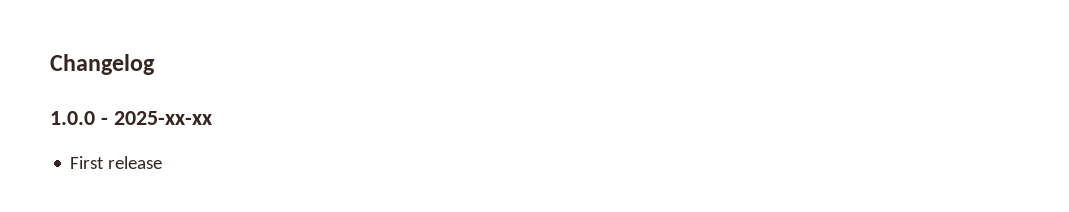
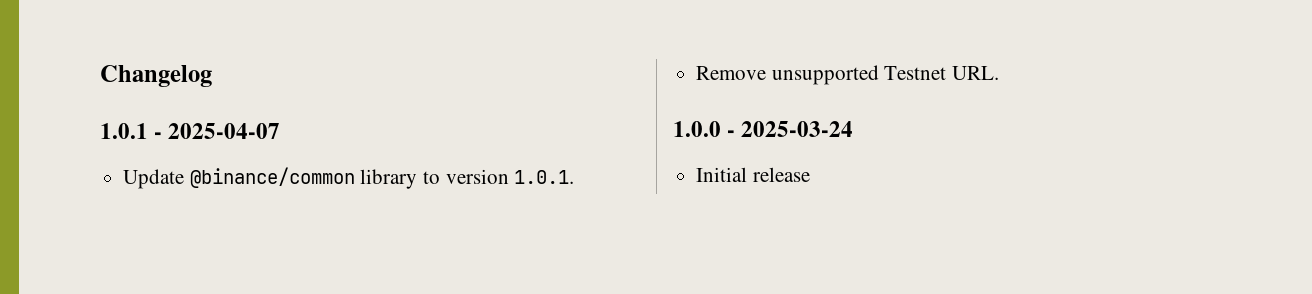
+ 1.0.1 - 2025-04-07
+ Update @binance/common library to version 1.0.1.
+ Remove unsupported Testnet URL.
- 1.0.0 - 2025-xx-xx
- First release
+ 1.0.0 - 2025-03-24
+ Initial release

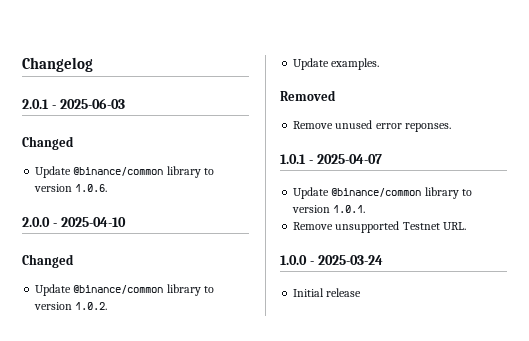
+ 2.0.1 - 2025-06-03
+ Changed
+ Update @binance/common library to version 1.0.6.
+ 2.0.0 - 2025-04-10
+ Changed
+ Update @binance/common library to version 1.0.2.
+ Update examples.
+ Removed
+ Remove unused error reponses.

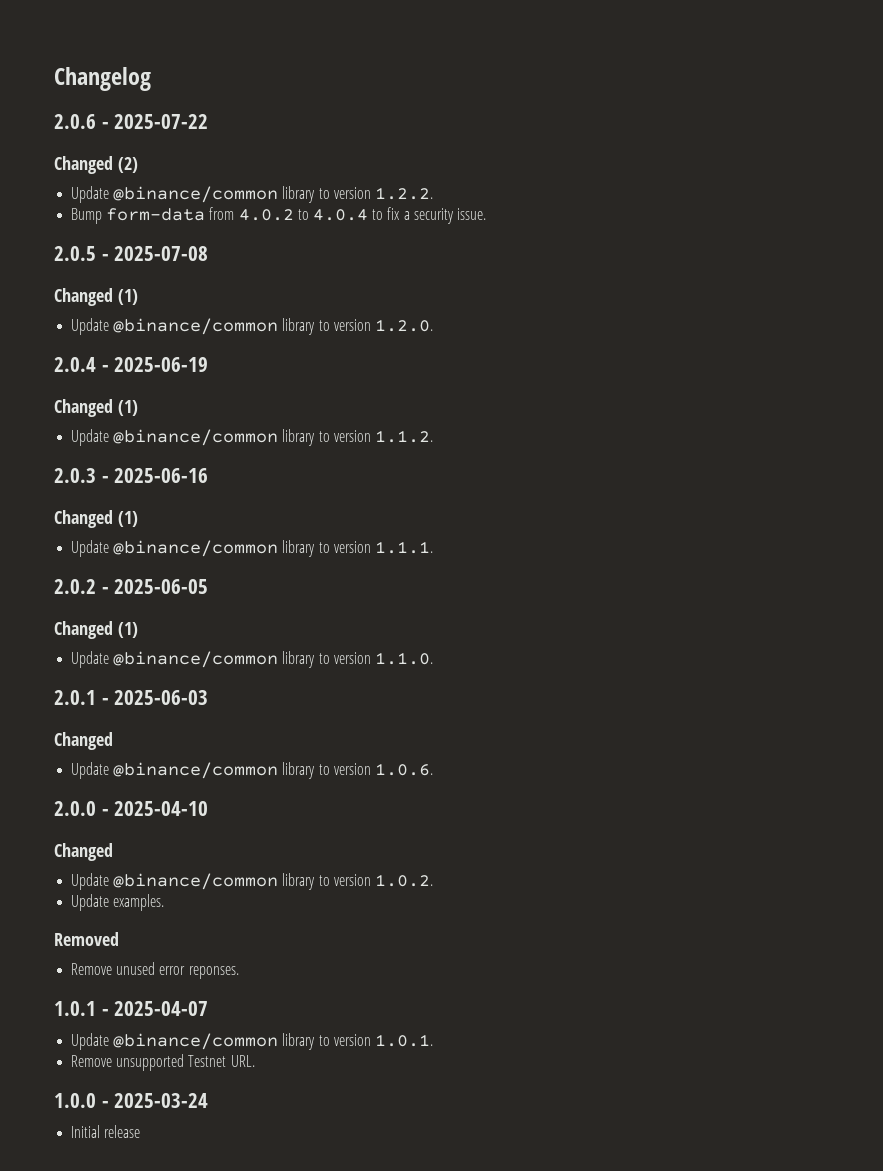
+ 2.0.6 - 2025-07-22
+ Changed (2)
+ Update @binance/common library to version 1.2.2.
+ Bump form-data from 4.0.2 to 4.0.4 to fix a security issue.
+ 2.0.5 - 2025-07-08
+ Changed (1)
+ Update @binance/common library to version 1.2.0.
+ 2.0.4 - 2025-06-19
+ Changed (1)
+ Update @binance/common library to version 1.1.2.
+ 2.0.3 - 2025-06-16
+ Changed (1)
+ Update @binance/common library to version 1.1.1.
+ 2.0.2 - 2025-06-05
+ Changed (1)
+ Update @binance/common library to version 1.1.0.

